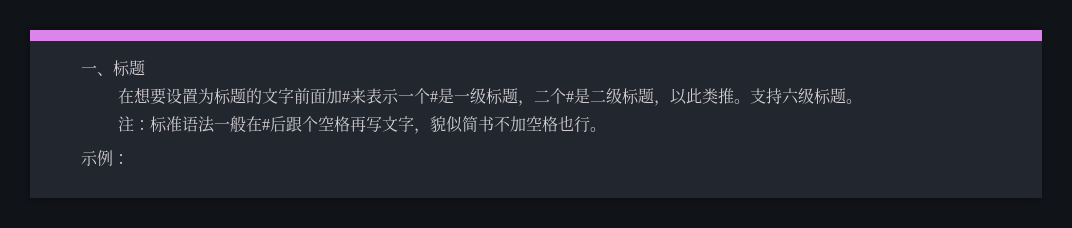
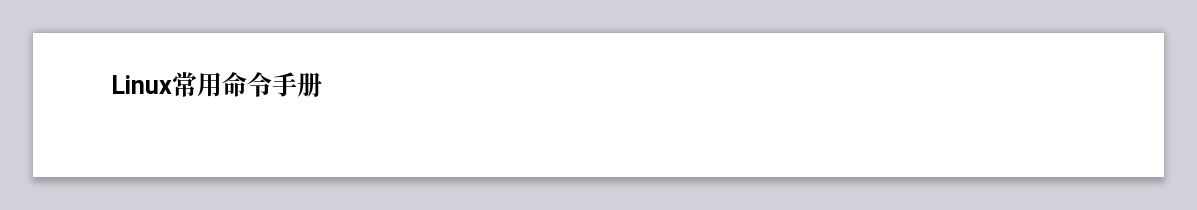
- 一、标题
- 在想要设置为标题的文字前面加#来表示一个#是一级标题，二个#是二级标题，以此类推。支持六级标题。
- 注：标准语法一般在#后跟个空格再写文字，貌似简书不加空格也行。
- 示例：
+ Linux常用命令手册

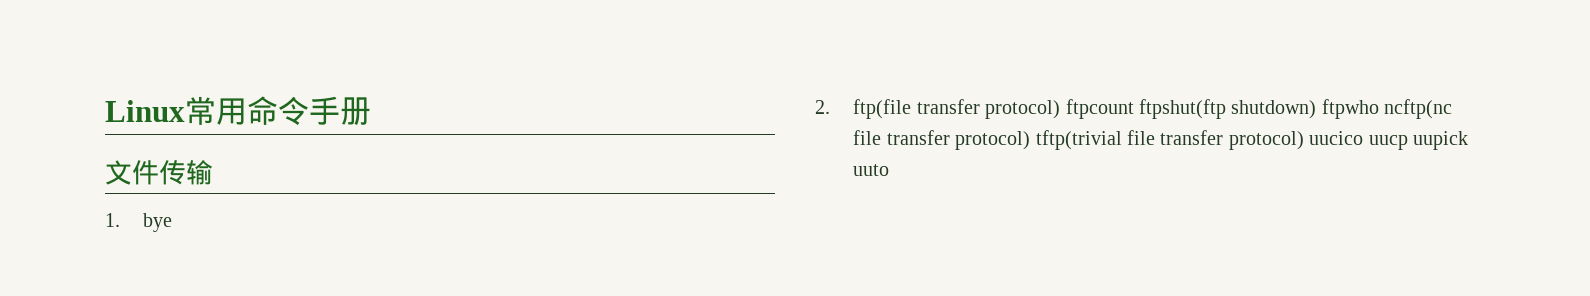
+ 文件传输
+ 1. bye
+ 2. ftp(file transfer protocol) ftpcount ftpshut(ftp shutdown) ftpwho ncftp(nc file transfer protocol) tftp(trivial file transfer protocol) uucico uucp uupick uuto

